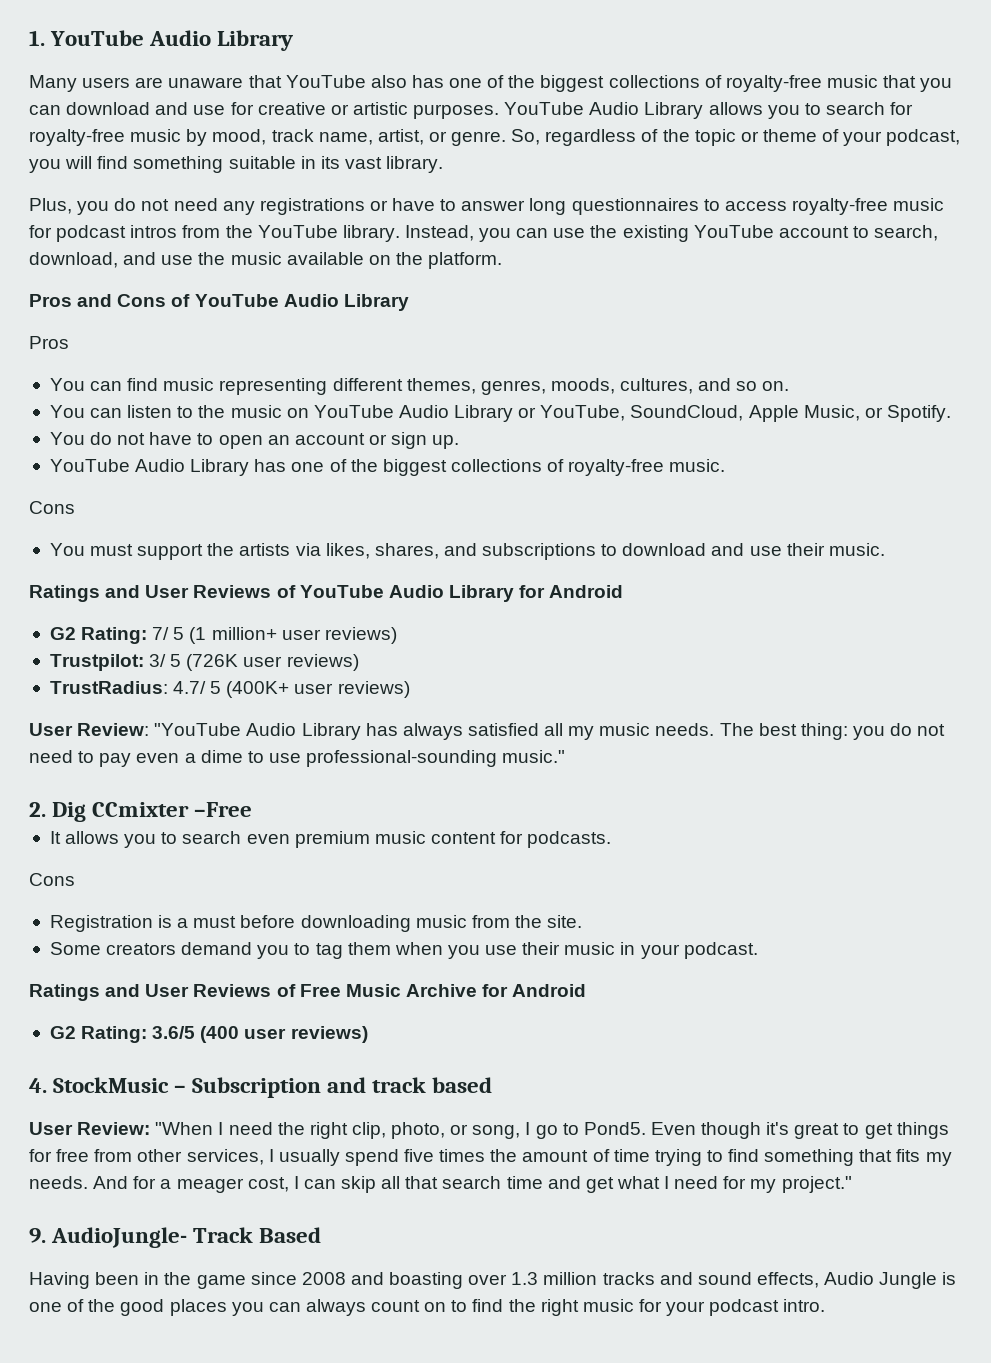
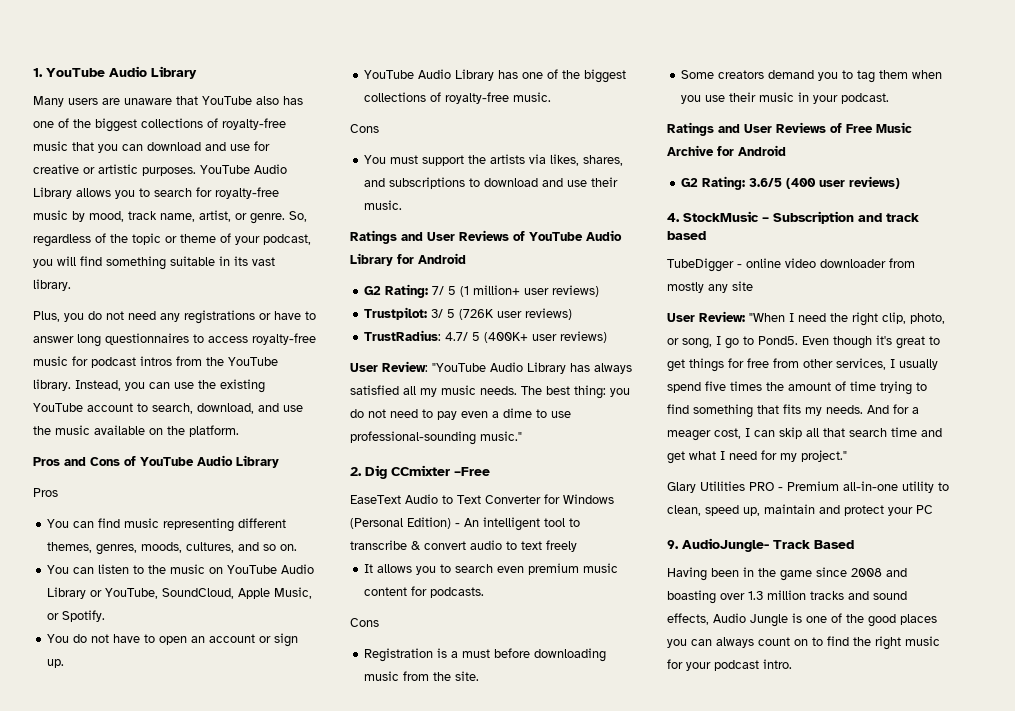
+ EaseText Audio to Text Converter for Windows (Personal Edition) - An intelligent tool to transcribe & convert audio to text freely
+ TubeDigger - online video downloader from mostly any site
+ Glary Utilities PRO - Premium all-in-one utility to clean, speed up, maintain and protect your PC

